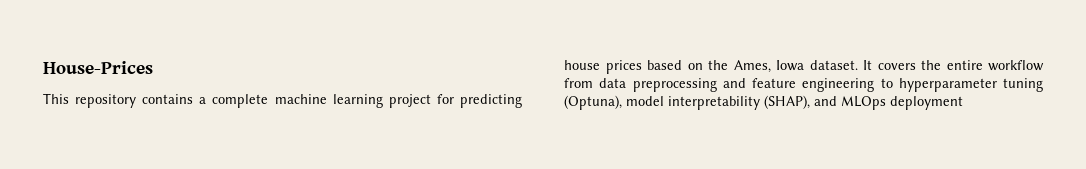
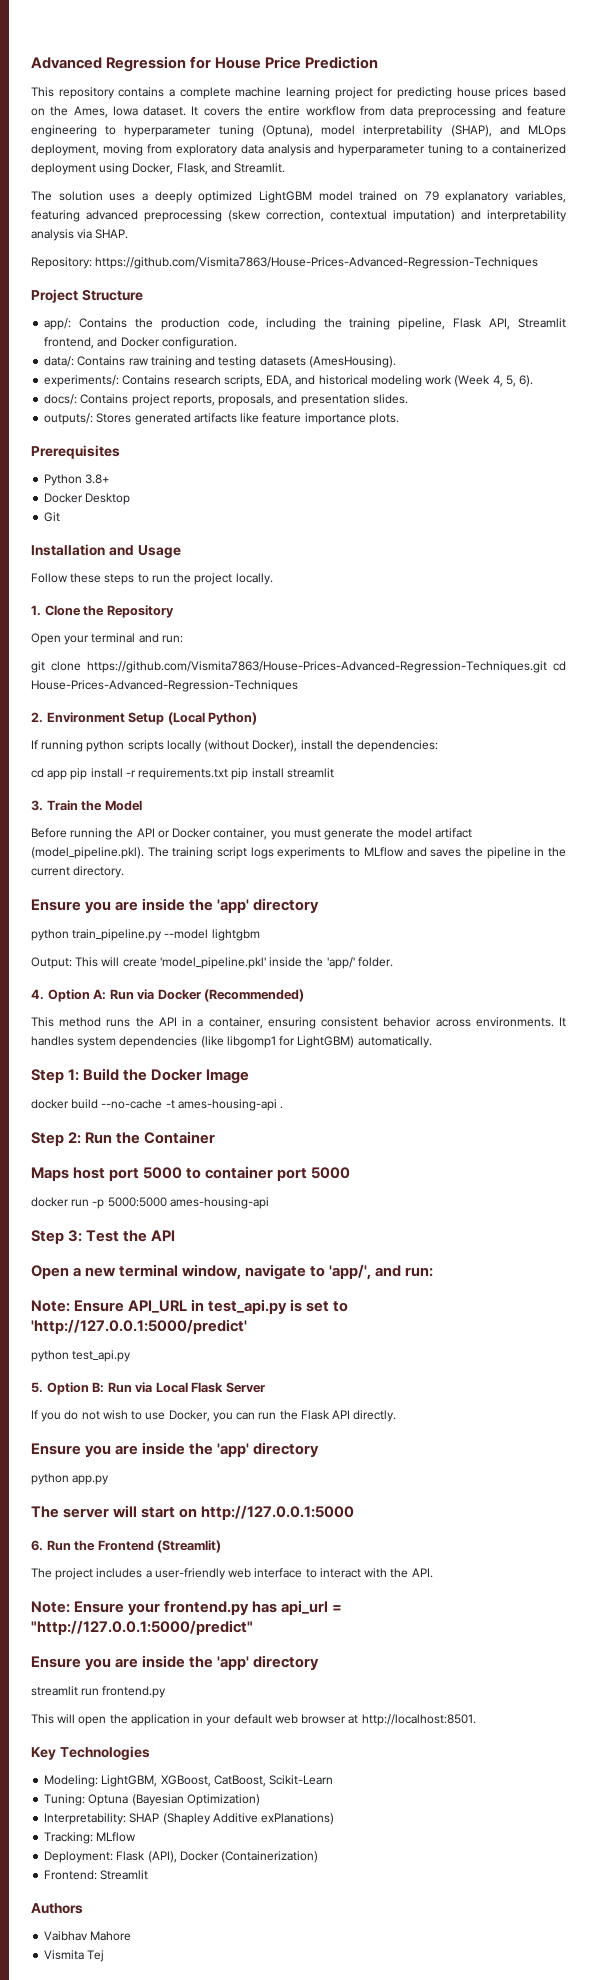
- House-Prices
+ Advanced Regression for House Price Prediction
- It covers the entire workflow from data preprocessing and feature engineering to hyperparameter tuning (Optuna), model interpretability (SHAP), and MLOps deployment
+ It covers the entire workflow from data preprocessing and feature engineering to hyperparameter tuning (Optuna), model interpretability (SHAP), and MLOps deployment, moving from exploratory data analysis and hyperparameter tuning to a containerized deployment using Docker, Flask, and Streamlit.
+ The solution uses a deeply optimized LightGBM model trained on 79 explanatory variables, featuring advanced preprocessing (skew correction, contextual imputation) and interpretability analysis via SHAP.
+ Repository: https://github.com/Vismita7863/House-Prices-Advanced-Regression-Techniques
+ Project Structure
+ app/: Contains the production code, including the training pipeline, Flask API, Streamlit frontend, and Docker configuration.
+ data/: Contains raw training and testing datasets (AmesHousing).
+ experiments/: Contains research scripts, EDA, and historical modeling work (Week 4, 5, 6).
+ docs/: Contains project reports, proposals, and presentation slides.
+ outputs/: Stores generated artifacts like feature importance plots.
+ Prerequisites
+ Python 3.8+
+ Docker Desktop
+ Git
+ Installation and Usage
+ Follow these steps to run the project locally.
+ 1. Clone the Repository
+ Open your terminal and run:
+ git clone https://github.com/Vismita7863/House-Prices-Advanced-Regression-Techniques.git cd House-Prices-Advanced-Regression-Techniques
+ 2. Environment Setup (Local Python)
+ If running python scripts locally (without Docker), install the dependencies:
+ cd app pip install -r requirements.txt pip install streamlit
+ 3. Train the Model
+ Before running the API or Docker container, you must generate the model artifact (model_pipeline.pkl). The training script logs experiments to MLflow and saves the pipeline in the current directory.
+ Ensure you are inside the 'app' directory
+ python train_pipeline.py --model lightgbm
+ Output: This will create 'model_pipeline.pkl' inside the 'app/' folder.
+ 4. Option A: Run via Docker (Recommended)
+ This method runs the API in a container, ensuring consistent behavior across environments. It handles system dependencies (like libgomp1 for LightGBM) automatically.
+ Step 1: Build the Docker Image
+ docker build --no-cache -t ames-housing-api .
+ Step 2: Run the Container
+ Maps host port 5000 to container port 5000
+ docker run -p 5000:5000 ames-housing-api
+ Step 3: Test the API
+ Open a new terminal window, navigate to 'app/', and run:
+ Note: Ensure API_URL in test_api.py is set to 'http://127.0.0.1:5000/predict'
+ python test_api.py
+ 5. Option B: Run via Local Flask Server
+ If you do not wish to use Docker, you can run the Flask API directly.
+ Ensure you are inside the 'app' directory
+ python app.py
+ The server will start on http://127.0.0.1:5000
+ 6. Run the Frontend (Streamlit)
+ The project includes a user-friendly web interface to interact with the API.
+ Note: Ensure your frontend.py has api_url = "http://127.0.0.1:5000/predict"
+ Ensure you are inside the 'app' directory
+ streamlit run frontend.py
+ This will open the application in your default web browser at http://localhost:8501.
+ Key Technologies
+ Modeling: LightGBM, XGBoost, CatBoost, Scikit-Learn
+ Tuning: Optuna (Bayesian Optimization)
+ Interpretability: SHAP (Shapley Additive exPlanations)
+ Tracking: MLflow
+ Deployment: Flask (API), Docker (Containerization)
+ Frontend: Streamlit
+ Authors
+ Vaibhav Mahore
+ Vismita Tej

